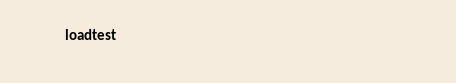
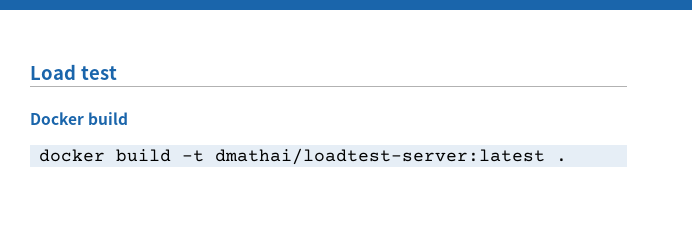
- loadtest
+ Load test
+ Docker build
+ docker build -t dmathai/loadtest-server:latest .

